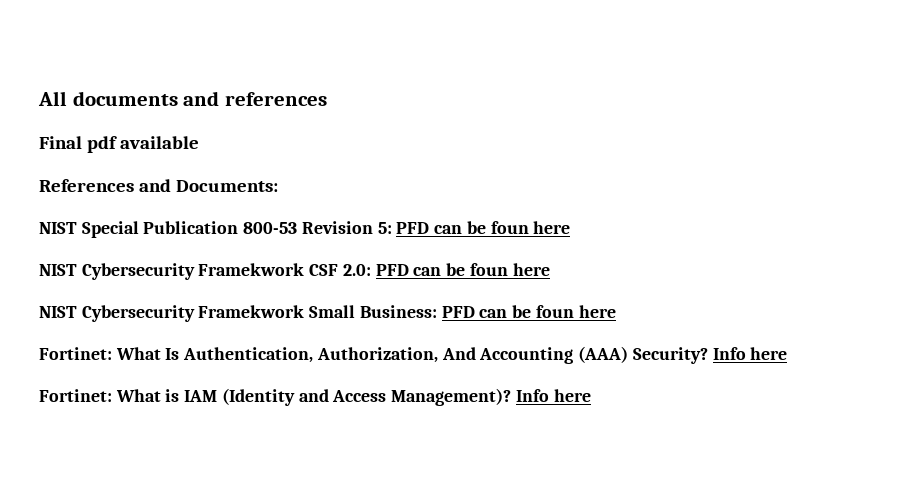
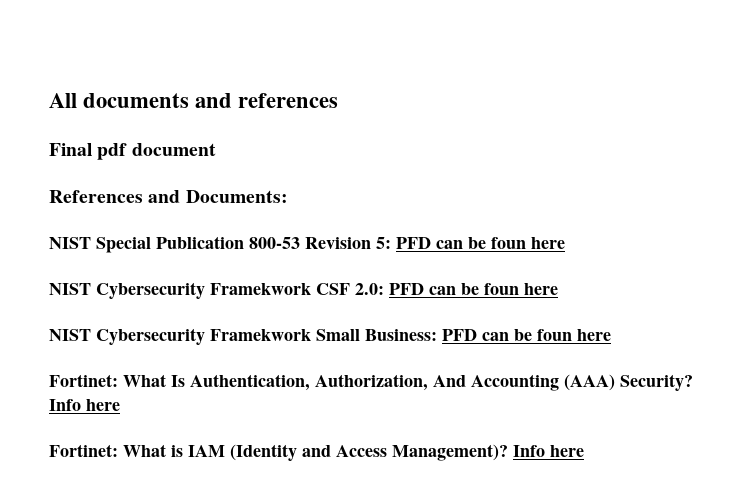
- Final pdf available
+ Final pdf document

